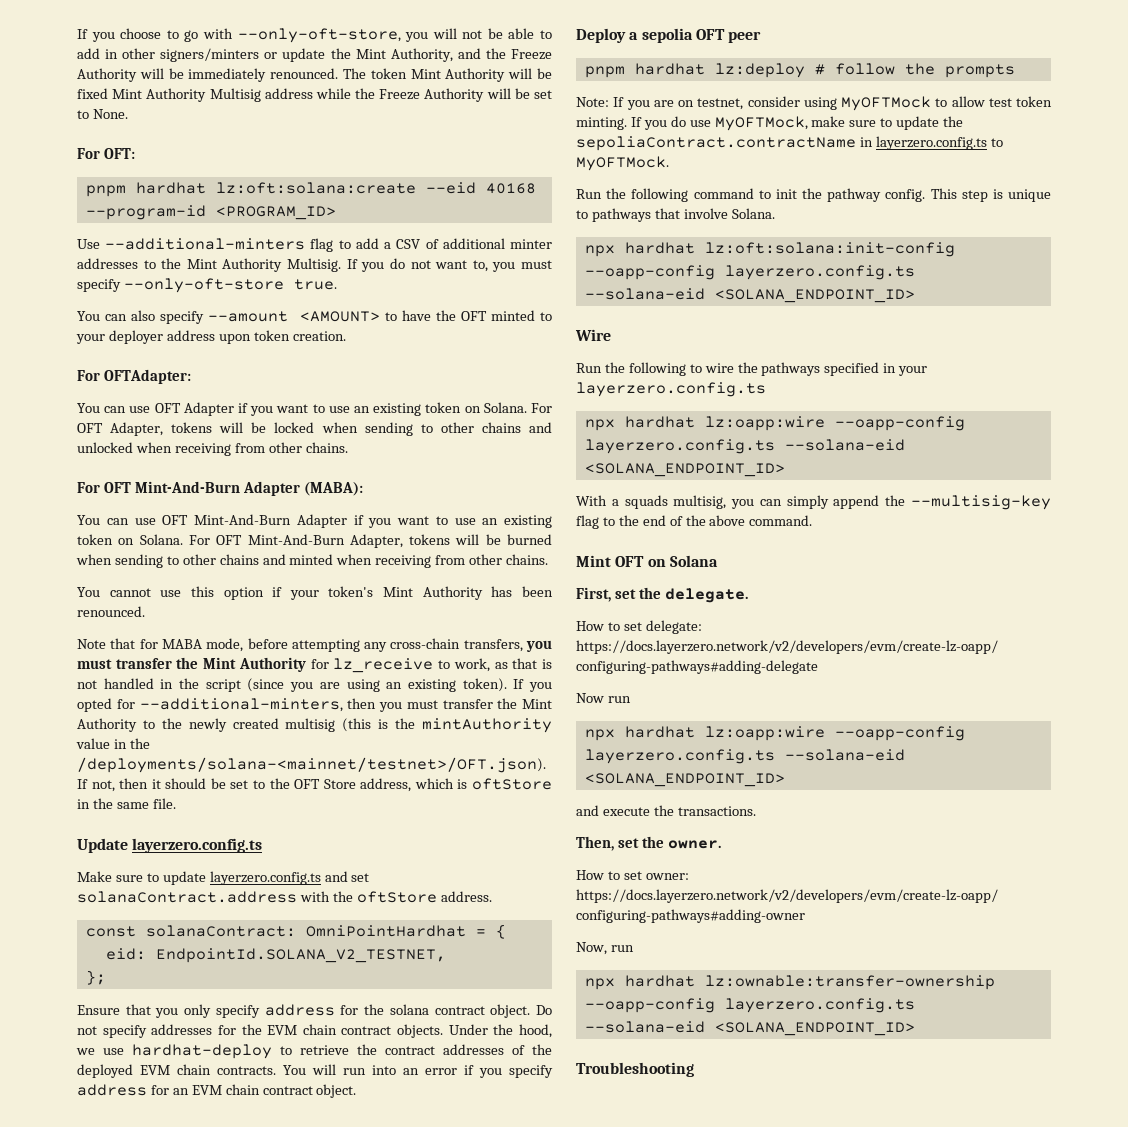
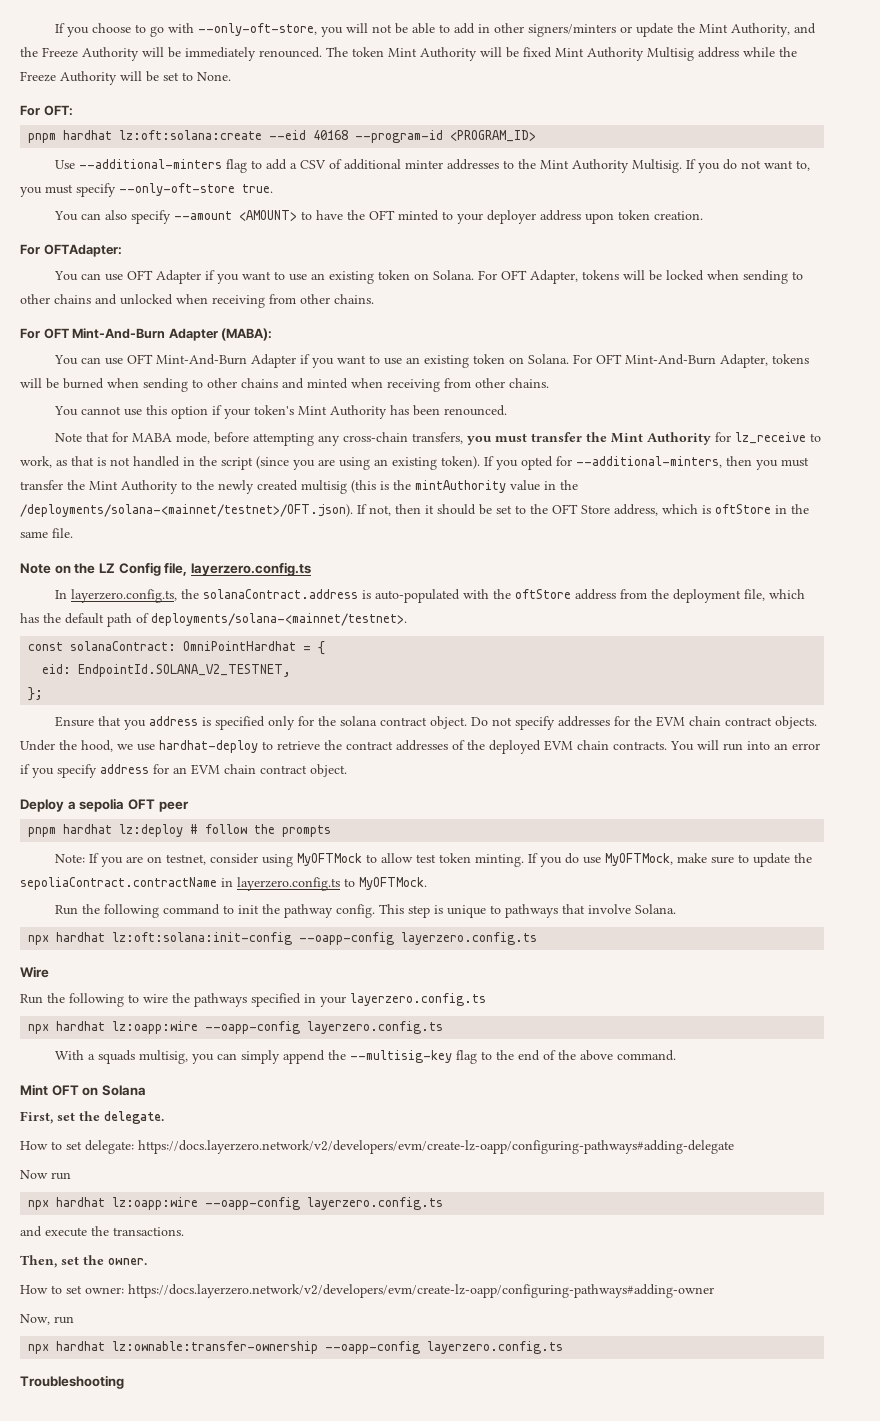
- Update layerzero.config.ts
- Make sure to update layerzero.config.ts and set solanaContract.address with the oftStore address.
+ Note on the LZ Config file, layerzero.config.ts
+ In layerzero.config.ts, the solanaContract.address is auto-populated with the oftStore address from the deployment file, which has the default path of deployments/solana-<mainnet/testnet>.
- Ensure that you only specify address for the solana contract object.
+ Ensure that you address is specified only for the solana contract object.
- npx hardhat lz:oft:solana:init-config --oapp-config layerzero.config.ts --solana-eid <SOLANA_ENDPOINT_ID>
+ npx hardhat lz:oft:solana:init-config --oapp-config layerzero.config.ts
  Run the following to wire the pathways specified in your layerzero.config.ts
- npx hardhat lz:oapp:wire --oapp-config layerzero.config.ts --solana-eid <SOLANA_ENDPOINT_ID>
+ npx hardhat lz:oapp:wire --oapp-config layerzero.config.ts
  Now run
- npx hardhat lz:oapp:wire --oapp-config layerzero.config.ts --solana-eid <SOLANA_ENDPOINT_ID>
+ npx hardhat lz:oapp:wire --oapp-config layerzero.config.ts
- npx hardhat lz:ownable:transfer-ownership --oapp-config layerzero.config.ts --solana-eid <SOLANA_ENDPOINT_ID>
+ npx hardhat lz:ownable:transfer-ownership --oapp-config layerzero.config.ts

